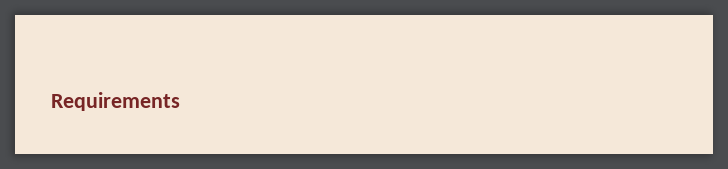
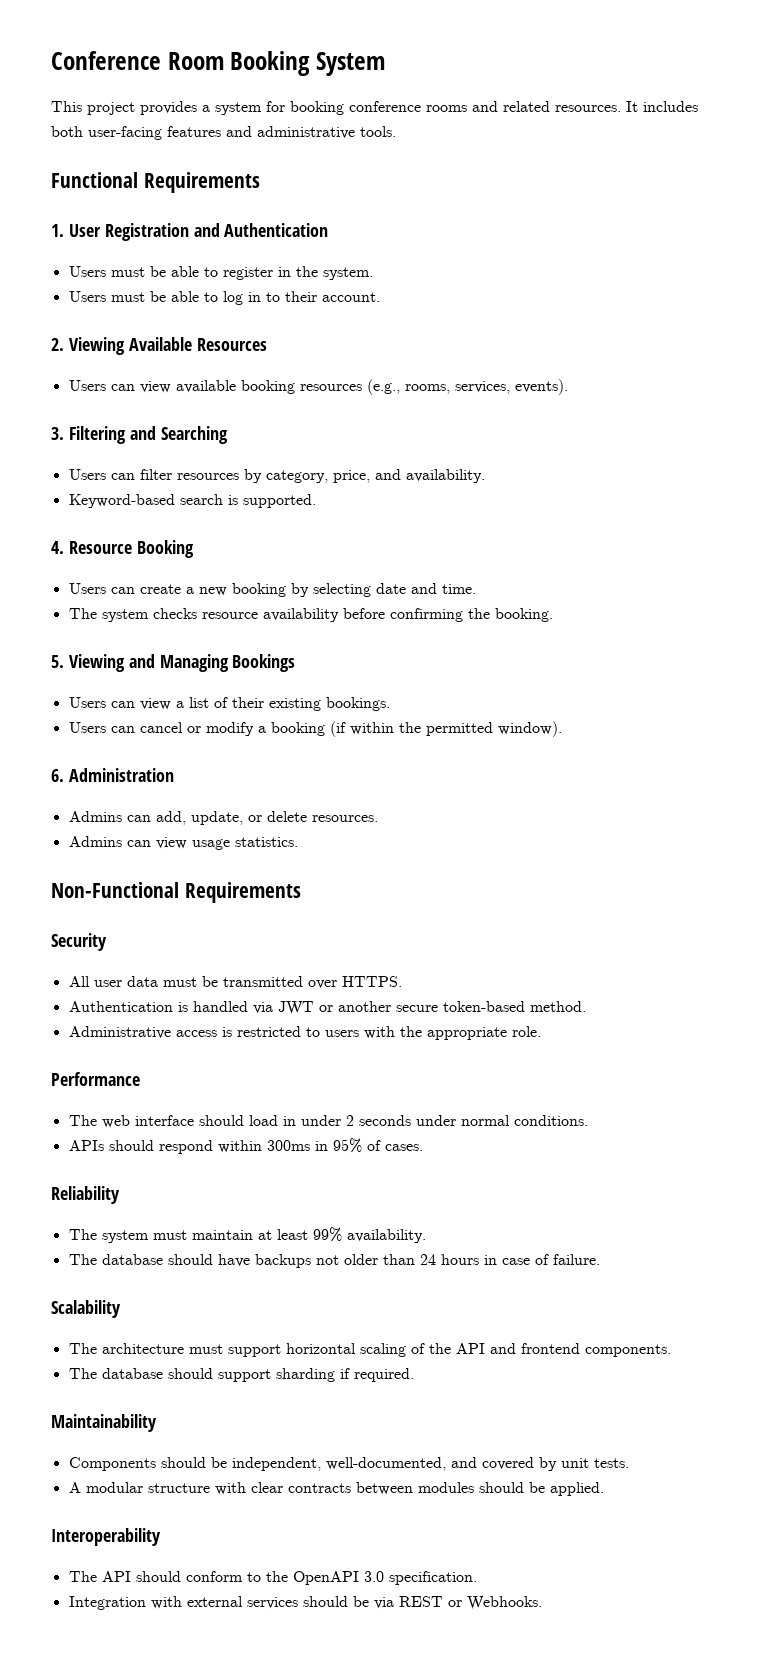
- Requirements
+ Conference Room Booking System
+ This project provides a system for booking conference rooms and related resources. It includes both user-facing features and administrative tools.
+ Functional Requirements
+ 1. User Registration and Authentication
+ Users must be able to register in the system.
+ Users must be able to log in to their account.
+ 2. Viewing Available Resources
+ Users can view available booking resources (e.g., rooms, services, events).
+ 3. Filtering and Searching
+ Users can filter resources by category, price, and availability.
+ Keyword-based search is supported.
+ 4. Resource Booking
+ Users can create a new booking by selecting date and time.
+ The system checks resource availability before confirming the booking.
+ 5. Viewing and Managing Bookings
+ Users can view a list of their existing bookings.
+ Users can cancel or modify a booking (if within the permitted window).
+ 6. Administration
+ Admins can add, update, or delete resources.
+ Admins can view usage statistics.
+ Non-Functional Requirements
+ Security
+ All user data must be transmitted over HTTPS.
+ Authentication is handled via JWT or another secure token-based method.
+ Administrative access is restricted to users with the appropriate role.
+ Performance
+ The web interface should load in under 2 seconds under normal conditions.
+ APIs should respond within 300ms in 95% of cases.
+ Reliability
+ The system must maintain at least 99% availability.
+ The database should have backups not older than 24 hours in case of failure.
+ Scalability
+ The architecture must support horizontal scaling of the API and frontend components.
+ The database should support sharding if required.
+ Maintainability
+ Components should be independent, well-documented, and covered by unit tests.
+ A modular structure with clear contracts between modules should be applied.
+ Interoperability
+ The API should conform to the OpenAPI 3.0 specification.
+ Integration with external services should be via REST or Webhooks.

